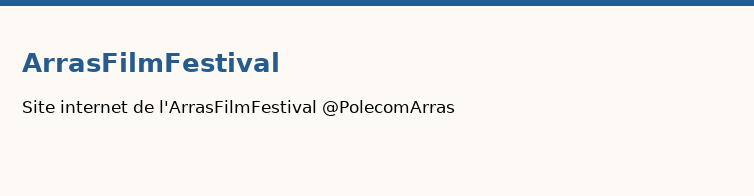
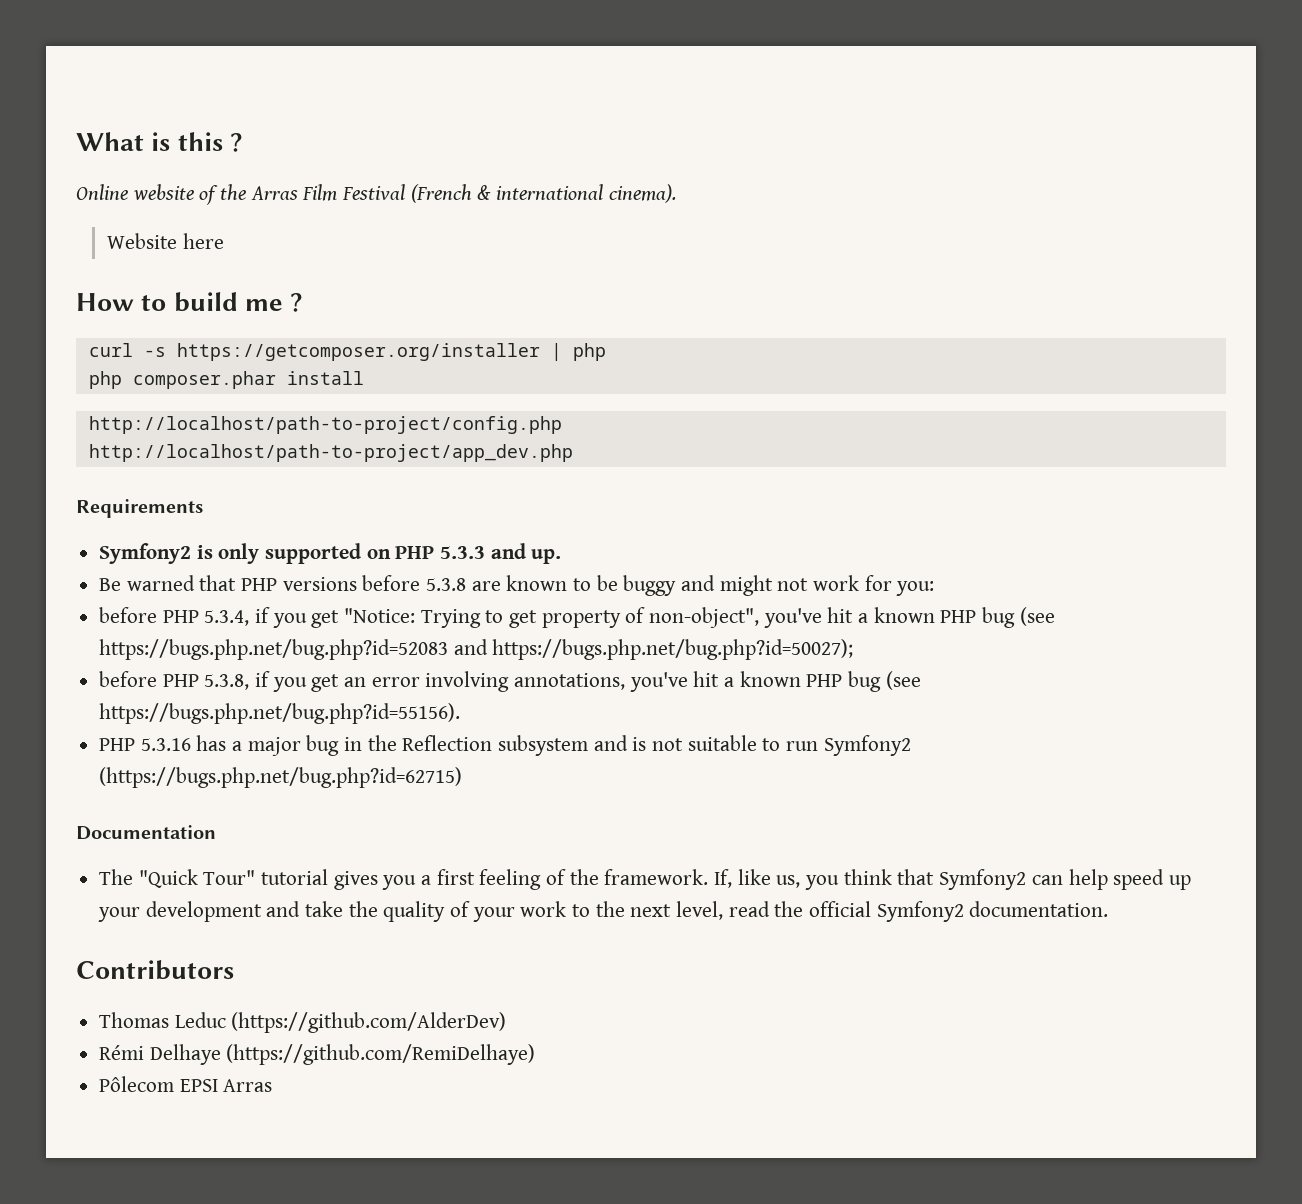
- ArrasFilmFestival
- Site internet de l'ArrasFilmFestival @PolecomArras
+ What is this ?
+ Online website of the Arras Film Festival (French & international cinema).
+ Website here
+ How to build me ?
+ curl -s https://getcomposer.org/installer | php
+ php composer.phar install
+ http://localhost/path-to-project/config.php
+ http://localhost/path-to-project/app_dev.php
+ Requirements
+ Symfony2 is only supported on PHP 5.3.3 and up.
+ Be warned that PHP versions before 5.3.8 are known to be buggy and might not work for you:
+ before PHP 5.3.4, if you get "Notice: Trying to get property of non-object", you've hit a known PHP bug (see https://bugs.php.net/bug.php?id=52083 and https://bugs.php.net/bug.php?id=50027);
+ before PHP 5.3.8, if you get an error involving annotations, you've hit a known PHP bug (see https://bugs.php.net/bug.php?id=55156).
+ PHP 5.3.16 has a major bug in the Reflection subsystem and is not suitable to run Symfony2 (https://bugs.php.net/bug.php?id=62715)
+ Documentation
+ The "Quick Tour" tutorial gives you a first feeling of the framework. If, like us, you think that Symfony2 can help speed up your development and take the quality of your work to the next level, read the official Symfony2 documentation.
+ Contributors
+ Thomas Leduc (https://github.com/AlderDev)
+ Rémi Delhaye (https://github.com/RemiDelhaye)
+ Pôlecom EPSI Arras

